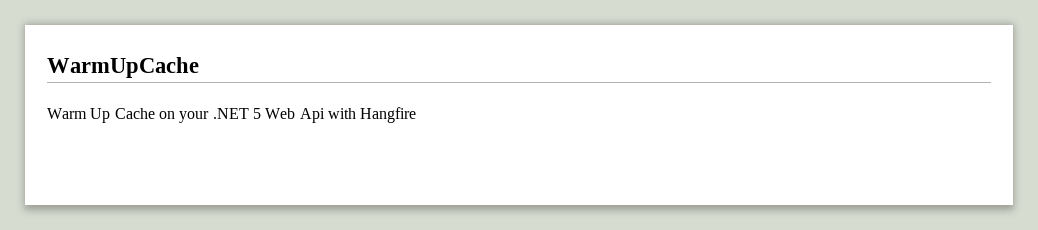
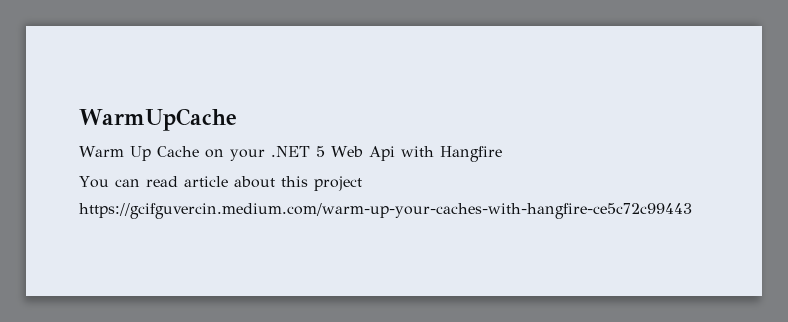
+ You can read article about this project
+ https://gcifguvercin.medium.com/warm-up-your-caches-with-hangfire-ce5c72c99443

